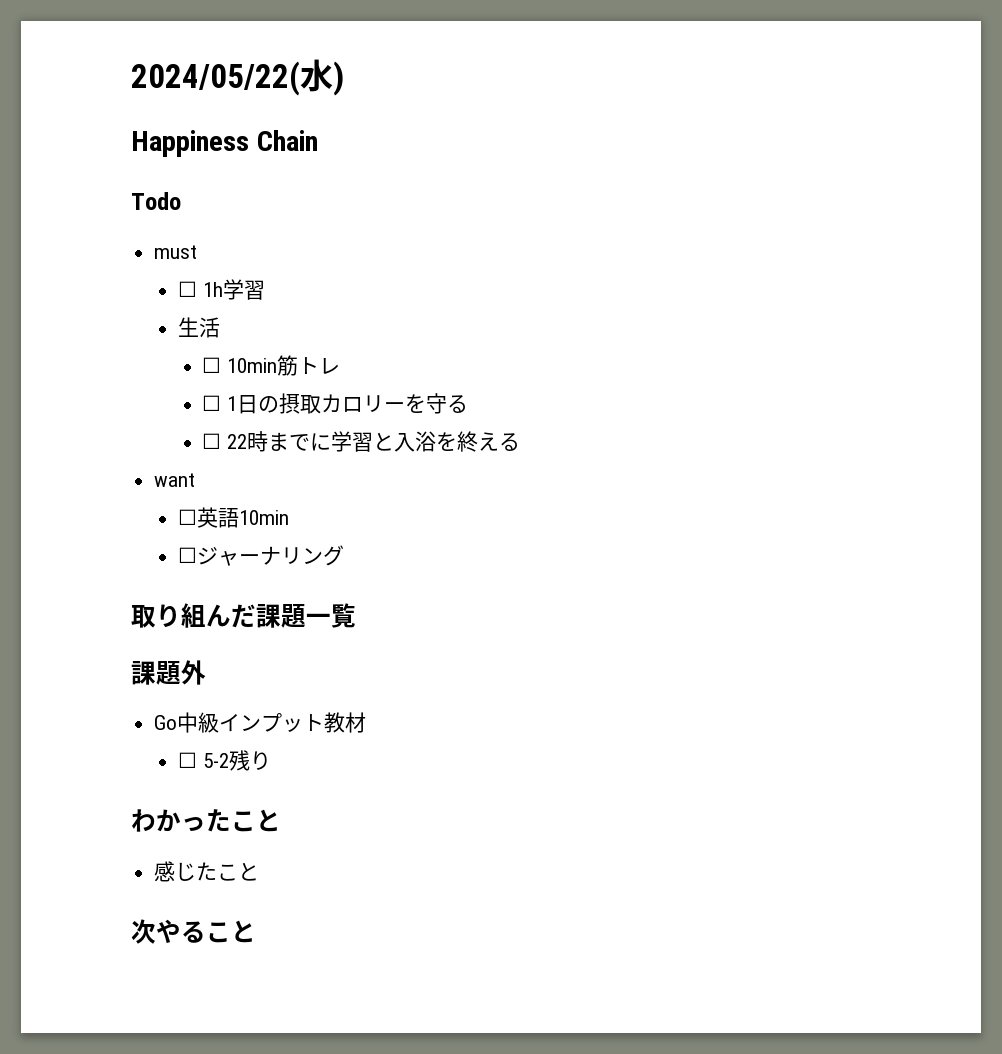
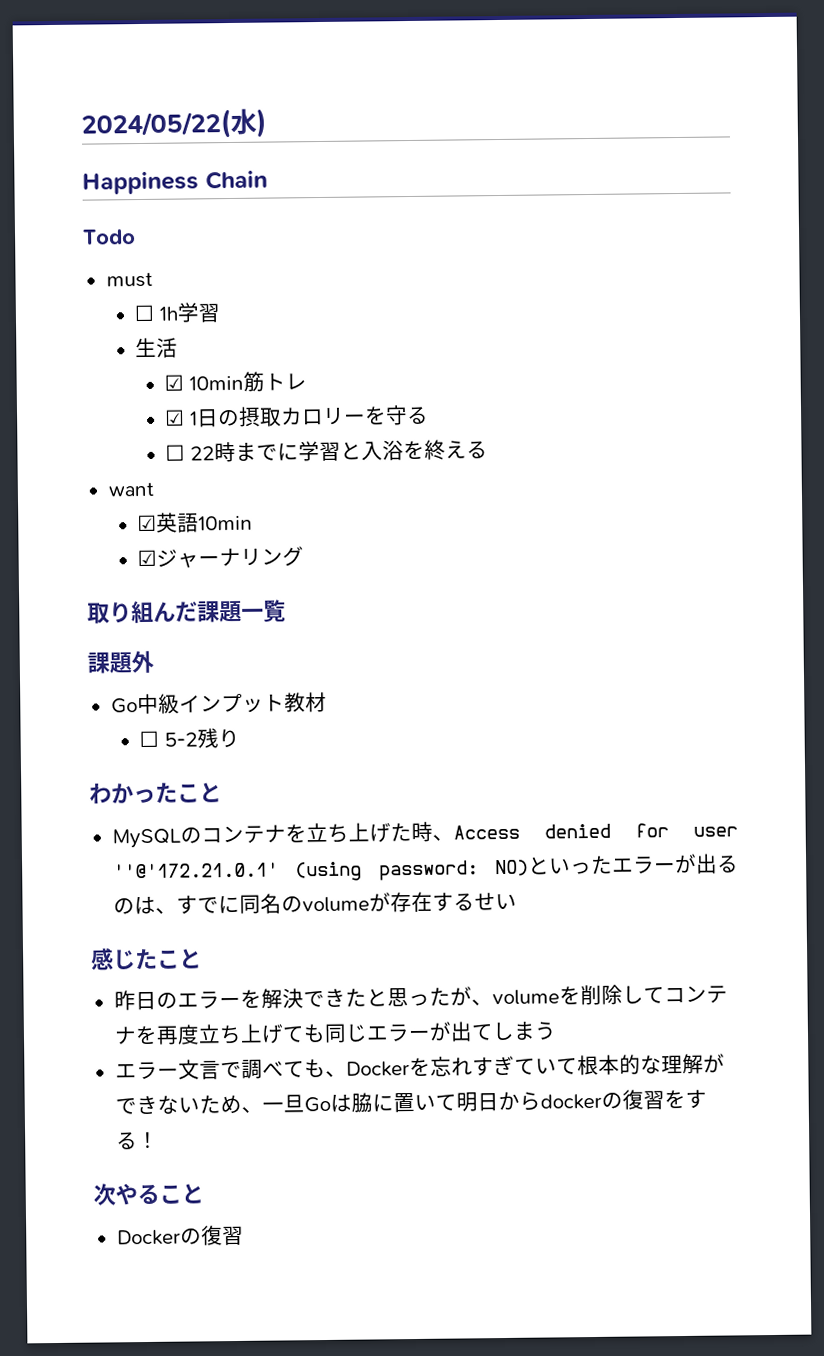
- ☐ 10min筋トレ
+ ☑ 10min筋トレ
- ☐ 1日の摂取カロリーを守る
+ ☑ 1日の摂取カロリーを守る
- ☐英語10min
+ ☑英語10min
- ☐ジャーナリング
+ ☑ジャーナリング
+ MySQLのコンテナを立ち上げた時、Access denied for user ''@'172.21.0.1' (using password: NO)といったエラーが出るのは、すでに同名のvolumeが存在するせい
  感じたこと
+ 昨日のエラーを解決できたと思ったが、volumeを削除してコンテナを再度立ち上げても同じエラーが出てしまう
+ エラー文言で調べても、Dockerを忘れすぎていて根本的な理解ができないため、一旦Goは脇に置いて明日からdockerの復習をする！
+ Dockerの復習

